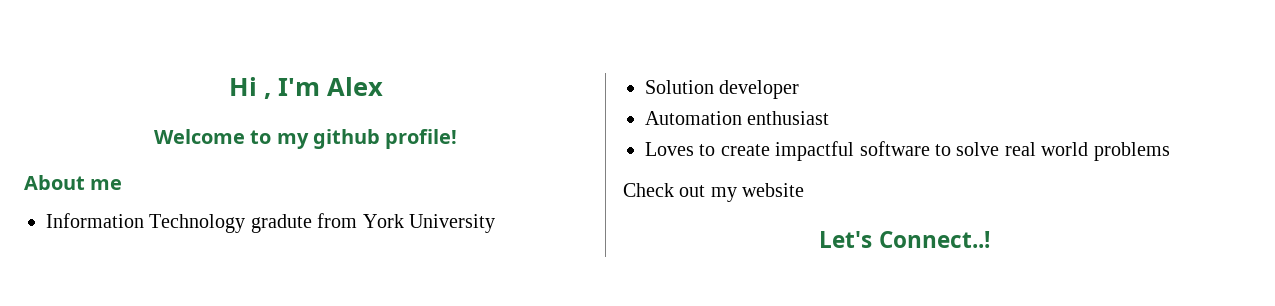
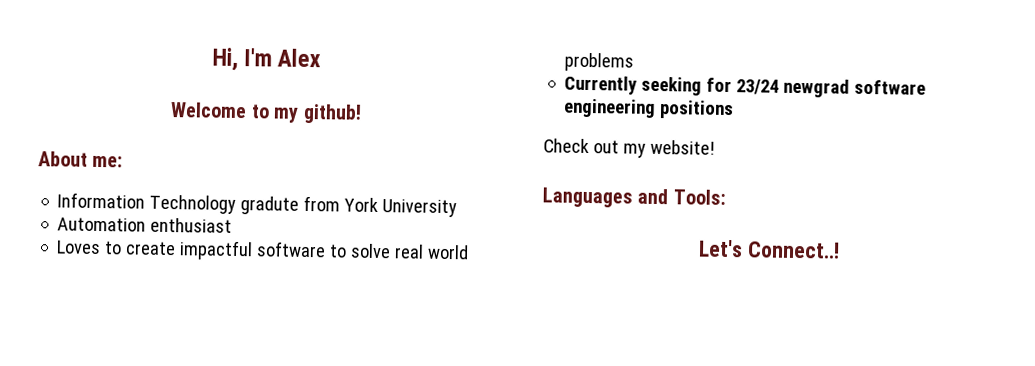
- Hi , I'm Alex
+ Hi, I'm Alex
- Welcome to my github profile!
+ Welcome to my github!
- About me
+ About me:
- Solution developer
+ Currently seeking for 23/24 newgrad software engineering positions
- Check out my website
+ Check out my website!
+ Languages and Tools:

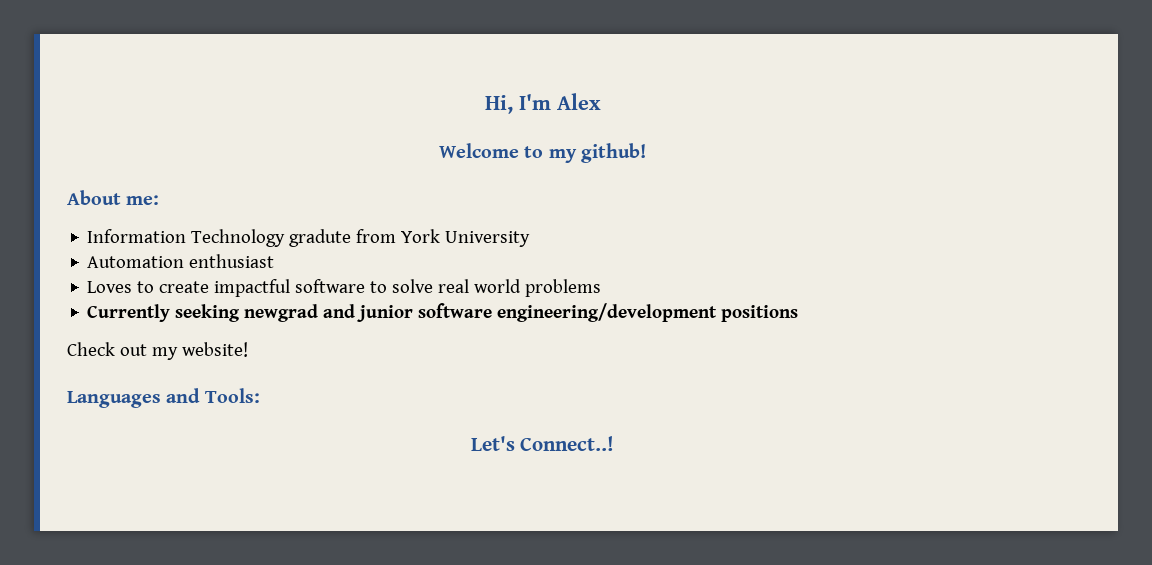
- Currently seeking for 23/24 newgrad software engineering positions
+ Currently seeking newgrad and junior software engineering/development positions

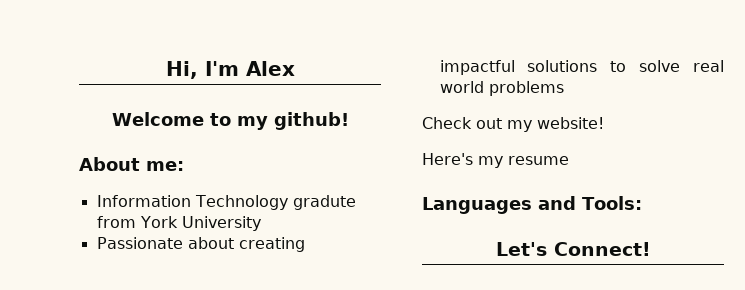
- Automation enthusiast
- Loves to create impactful software to solve real world problems
+ Passionate about creating impactful solutions to solve real world problems
- Currently seeking newgrad and junior software engineering/development positions
+ Here's my resume
- Let's Connect..!
+ Let's Connect!

